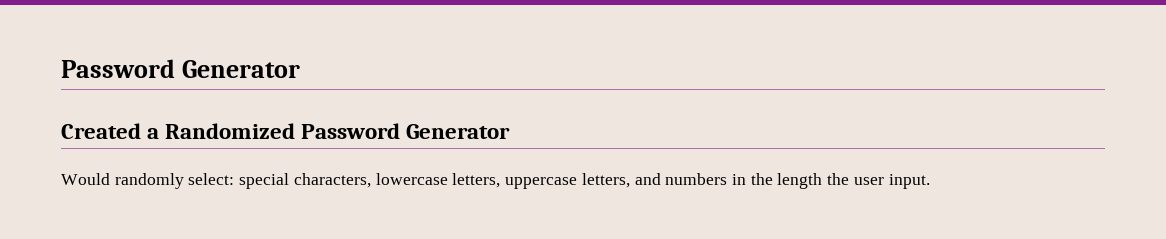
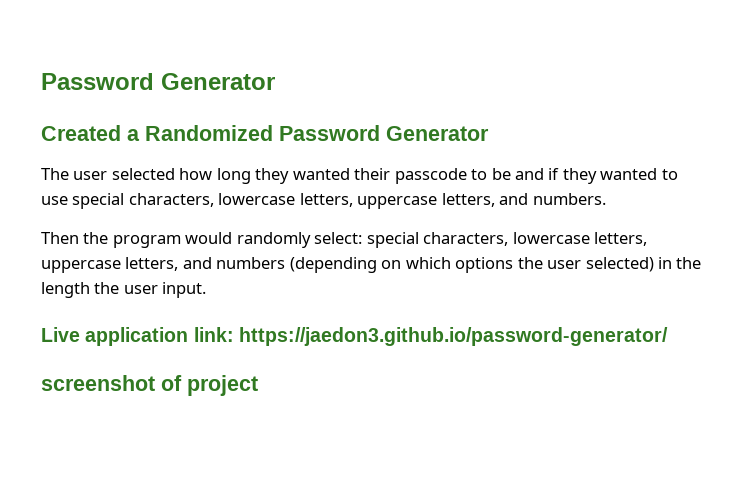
- Would randomly select: special characters, lowercase letters, uppercase letters, and numbers in the length the user input.
+ The user selected how long they wanted their passcode to be and if they wanted to use special characters, lowercase letters, uppercase letters, and numbers.
+ Then the program would randomly select: special characters, lowercase letters, uppercase letters, and numbers (depending on which options the user selected) in the length the user input.
+ Live application link: https://jaedon3.github.io/password-generator/
+ screenshot of project

